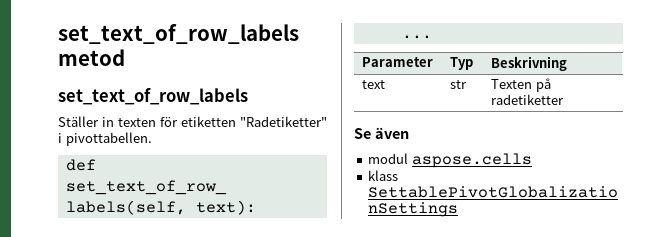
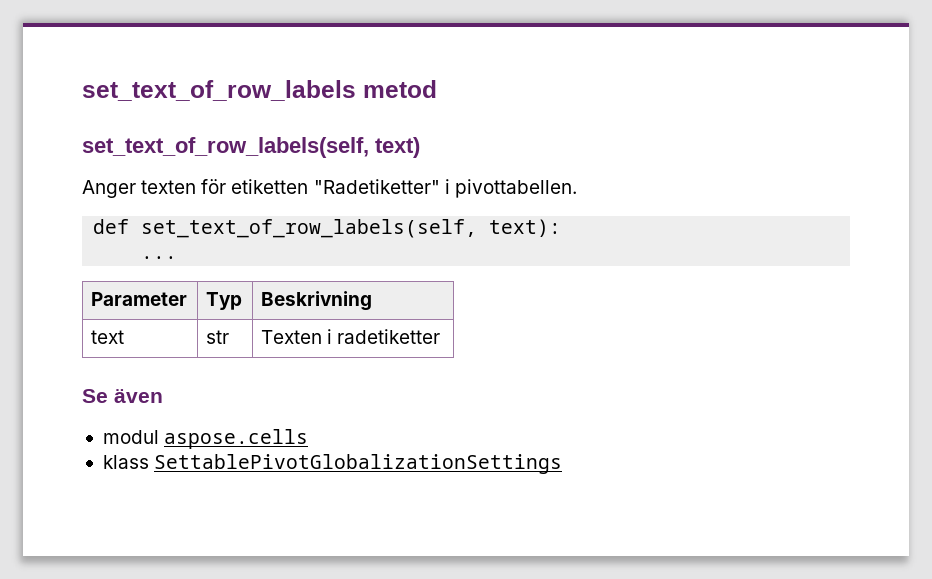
  set_text_of_row_labels metod
- set_text_of_row_labels
- Ställer in texten för etiketten "Radetiketter" i pivottabellen.
+ set_text_of_row_labels(self, text)
+ Anger texten för etiketten "Radetiketter" i pivottabellen.
- text | str | Texten på radetiketter
+ text | str | Texten i radetiketter

